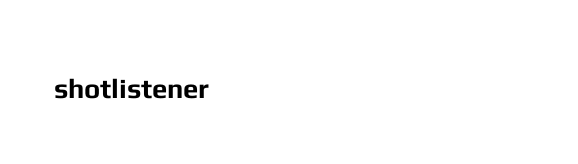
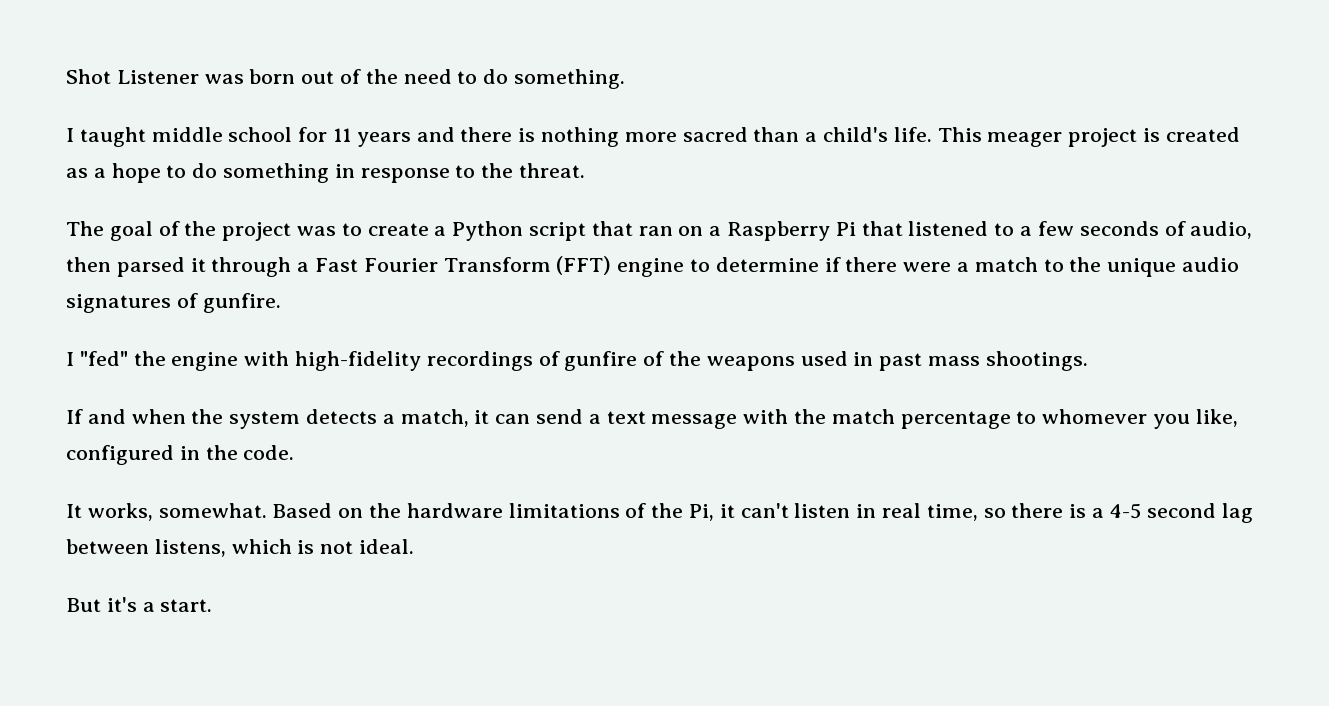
- shotlistener
+ Shot Listener was born out of the need to do something.
+ I taught middle school for 11 years and there is nothing more sacred than a child's life. This meager project is created as a hope to do something in response to the threat.
+ The goal of the project was to create a Python script that ran on a Raspberry Pi that listened to a few seconds of audio, then parsed it through a Fast Fourier Transform (FFT) engine to determine if there were a match to the unique audio signatures of gunfire.
+ I "fed" the engine with high-fidelity recordings of gunfire of the weapons used in past mass shootings.
+ If and when the system detects a match, it can send a text message with the match percentage to whomever you like, configured in the code.
+ It works, somewhat. Based on the hardware limitations of the Pi, it can't listen in real time, so there is a 4-5 second lag between listens, which is not ideal.
+ But it's a start.

